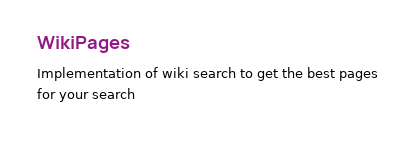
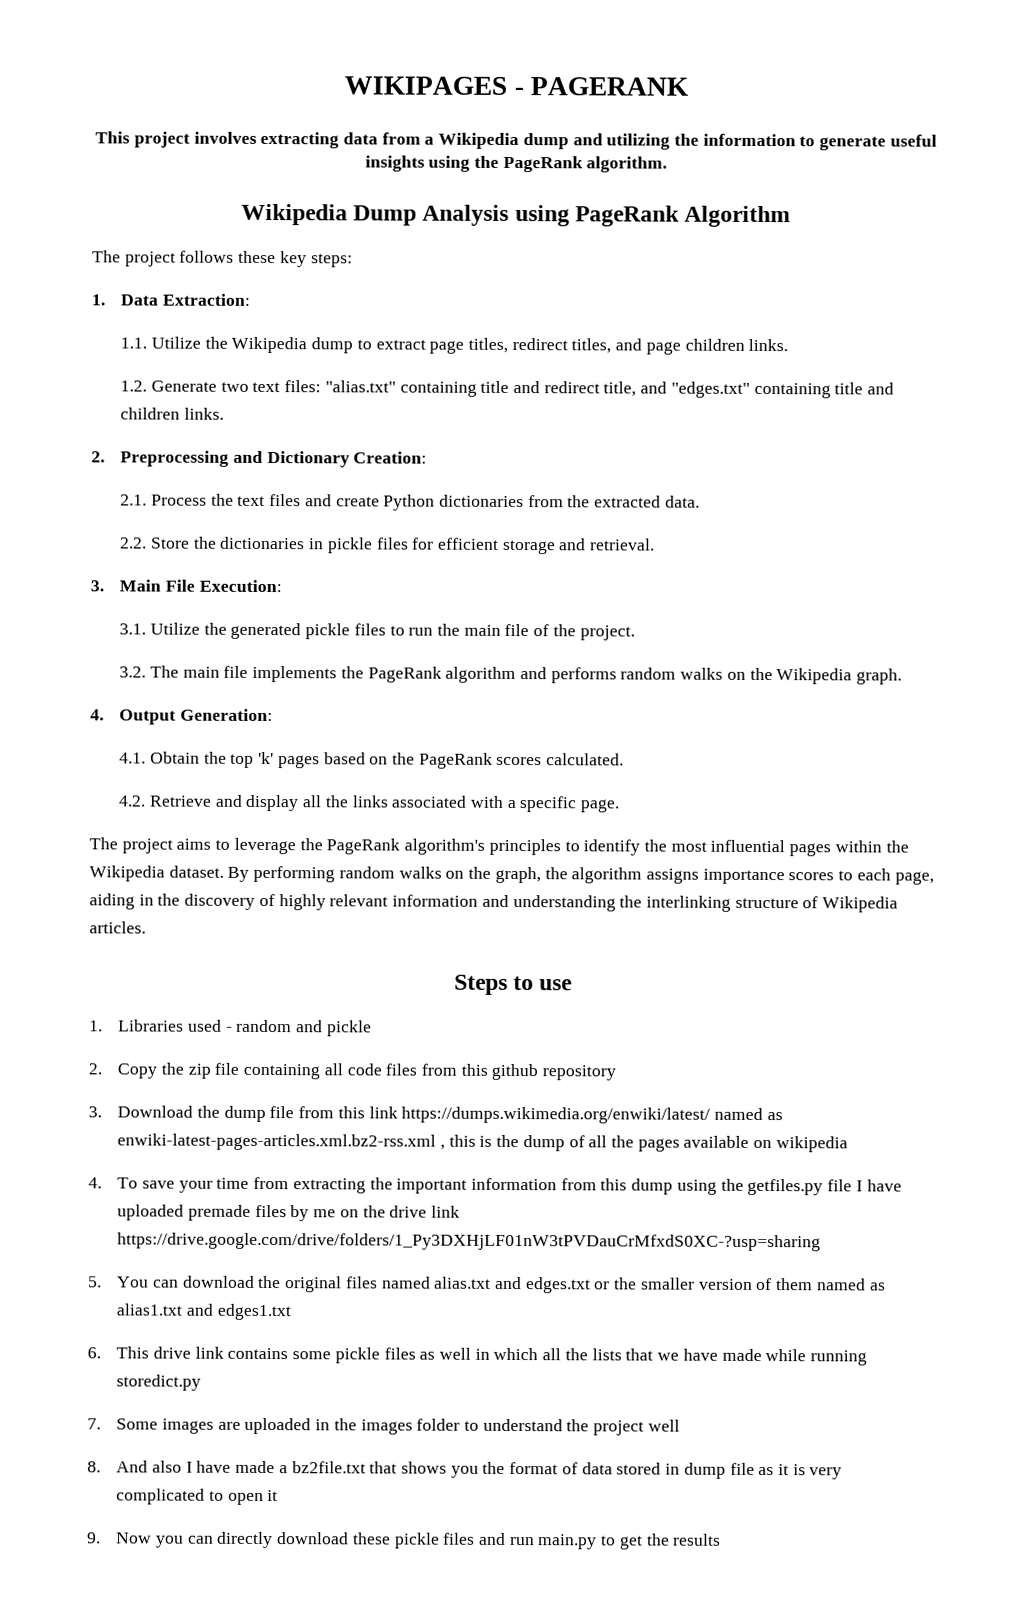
- WikiPages
- Implementation of wiki search to get the best pages for your search
+ WIKIPAGES - PAGERANK
+ This project involves extracting data from a Wikipedia dump and utilizing the information to generate useful insights using the PageRank algorithm.
+ Wikipedia Dump Analysis using PageRank Algorithm
+ The project follows these key steps:
+ 1. Data Extraction:
+ 1.1. Utilize the Wikipedia dump to extract page titles, redirect titles, and page children links.
+ 1.2. Generate two text files: "alias.txt" containing title and redirect title, and "edges.txt" containing title and children links.
+ 2. Preprocessing and Dictionary Creation:
+ 2.1. Process the text files and create Python dictionaries from the extracted data.
+ 2.2. Store the dictionaries in pickle files for efficient storage and retrieval.
+ 3. Main File Execution:
+ 3.1. Utilize the generated pickle files to run the main file of the project.
+ 3.2. The main file implements the PageRank algorithm and performs random walks on the Wikipedia graph.
+ 4. Output Generation:
+ 4.1. Obtain the top 'k' pages based on the PageRank scores calculated.
+ 4.2. Retrieve and display all the links associated with a specific page.
+ The project aims to leverage the PageRank algorithm's principles to identify the most influential pages within the Wikipedia dataset. By performing random walks on the graph, the algorithm assigns importance scores to each page, aiding in the discovery of highly relevant information and understanding the interlinking structure of Wikipedia articles.
+ Steps to use
+ 1. Libraries used - random and pickle
+ 2. Copy the zip file containing all code files from this github repository
+ 3. Download the dump file from this link https://dumps.wikimedia.org/enwiki/latest/ named as enwiki-latest-pages-articles.xml.bz2-rss.xml , this is the dump of all the pages available on wikipedia
+ 4. To save your time from extracting the important information from this dump using the getfiles.py file I have uploaded premade files by me on the drive link https://drive.google.com/drive/folders/1_Py3DXHjLF01nW3tPVDauCrMfxdS0XC-?usp=sharing
+ 5. You can download the original files named alias.txt and edges.txt or the smaller version of them named as alias1.txt and edges1.txt
+ 6. This drive link contains some pickle files as well in which all the lists that we have made while running storedict.py
+ 7. Some images are uploaded in the images folder to understand the project well
+ 8. And also I have made a bz2file.txt that shows you the format of data stored in dump file as it is very complicated to open it
+ 9. Now you can directly download these pickle files and run main.py to get the results

